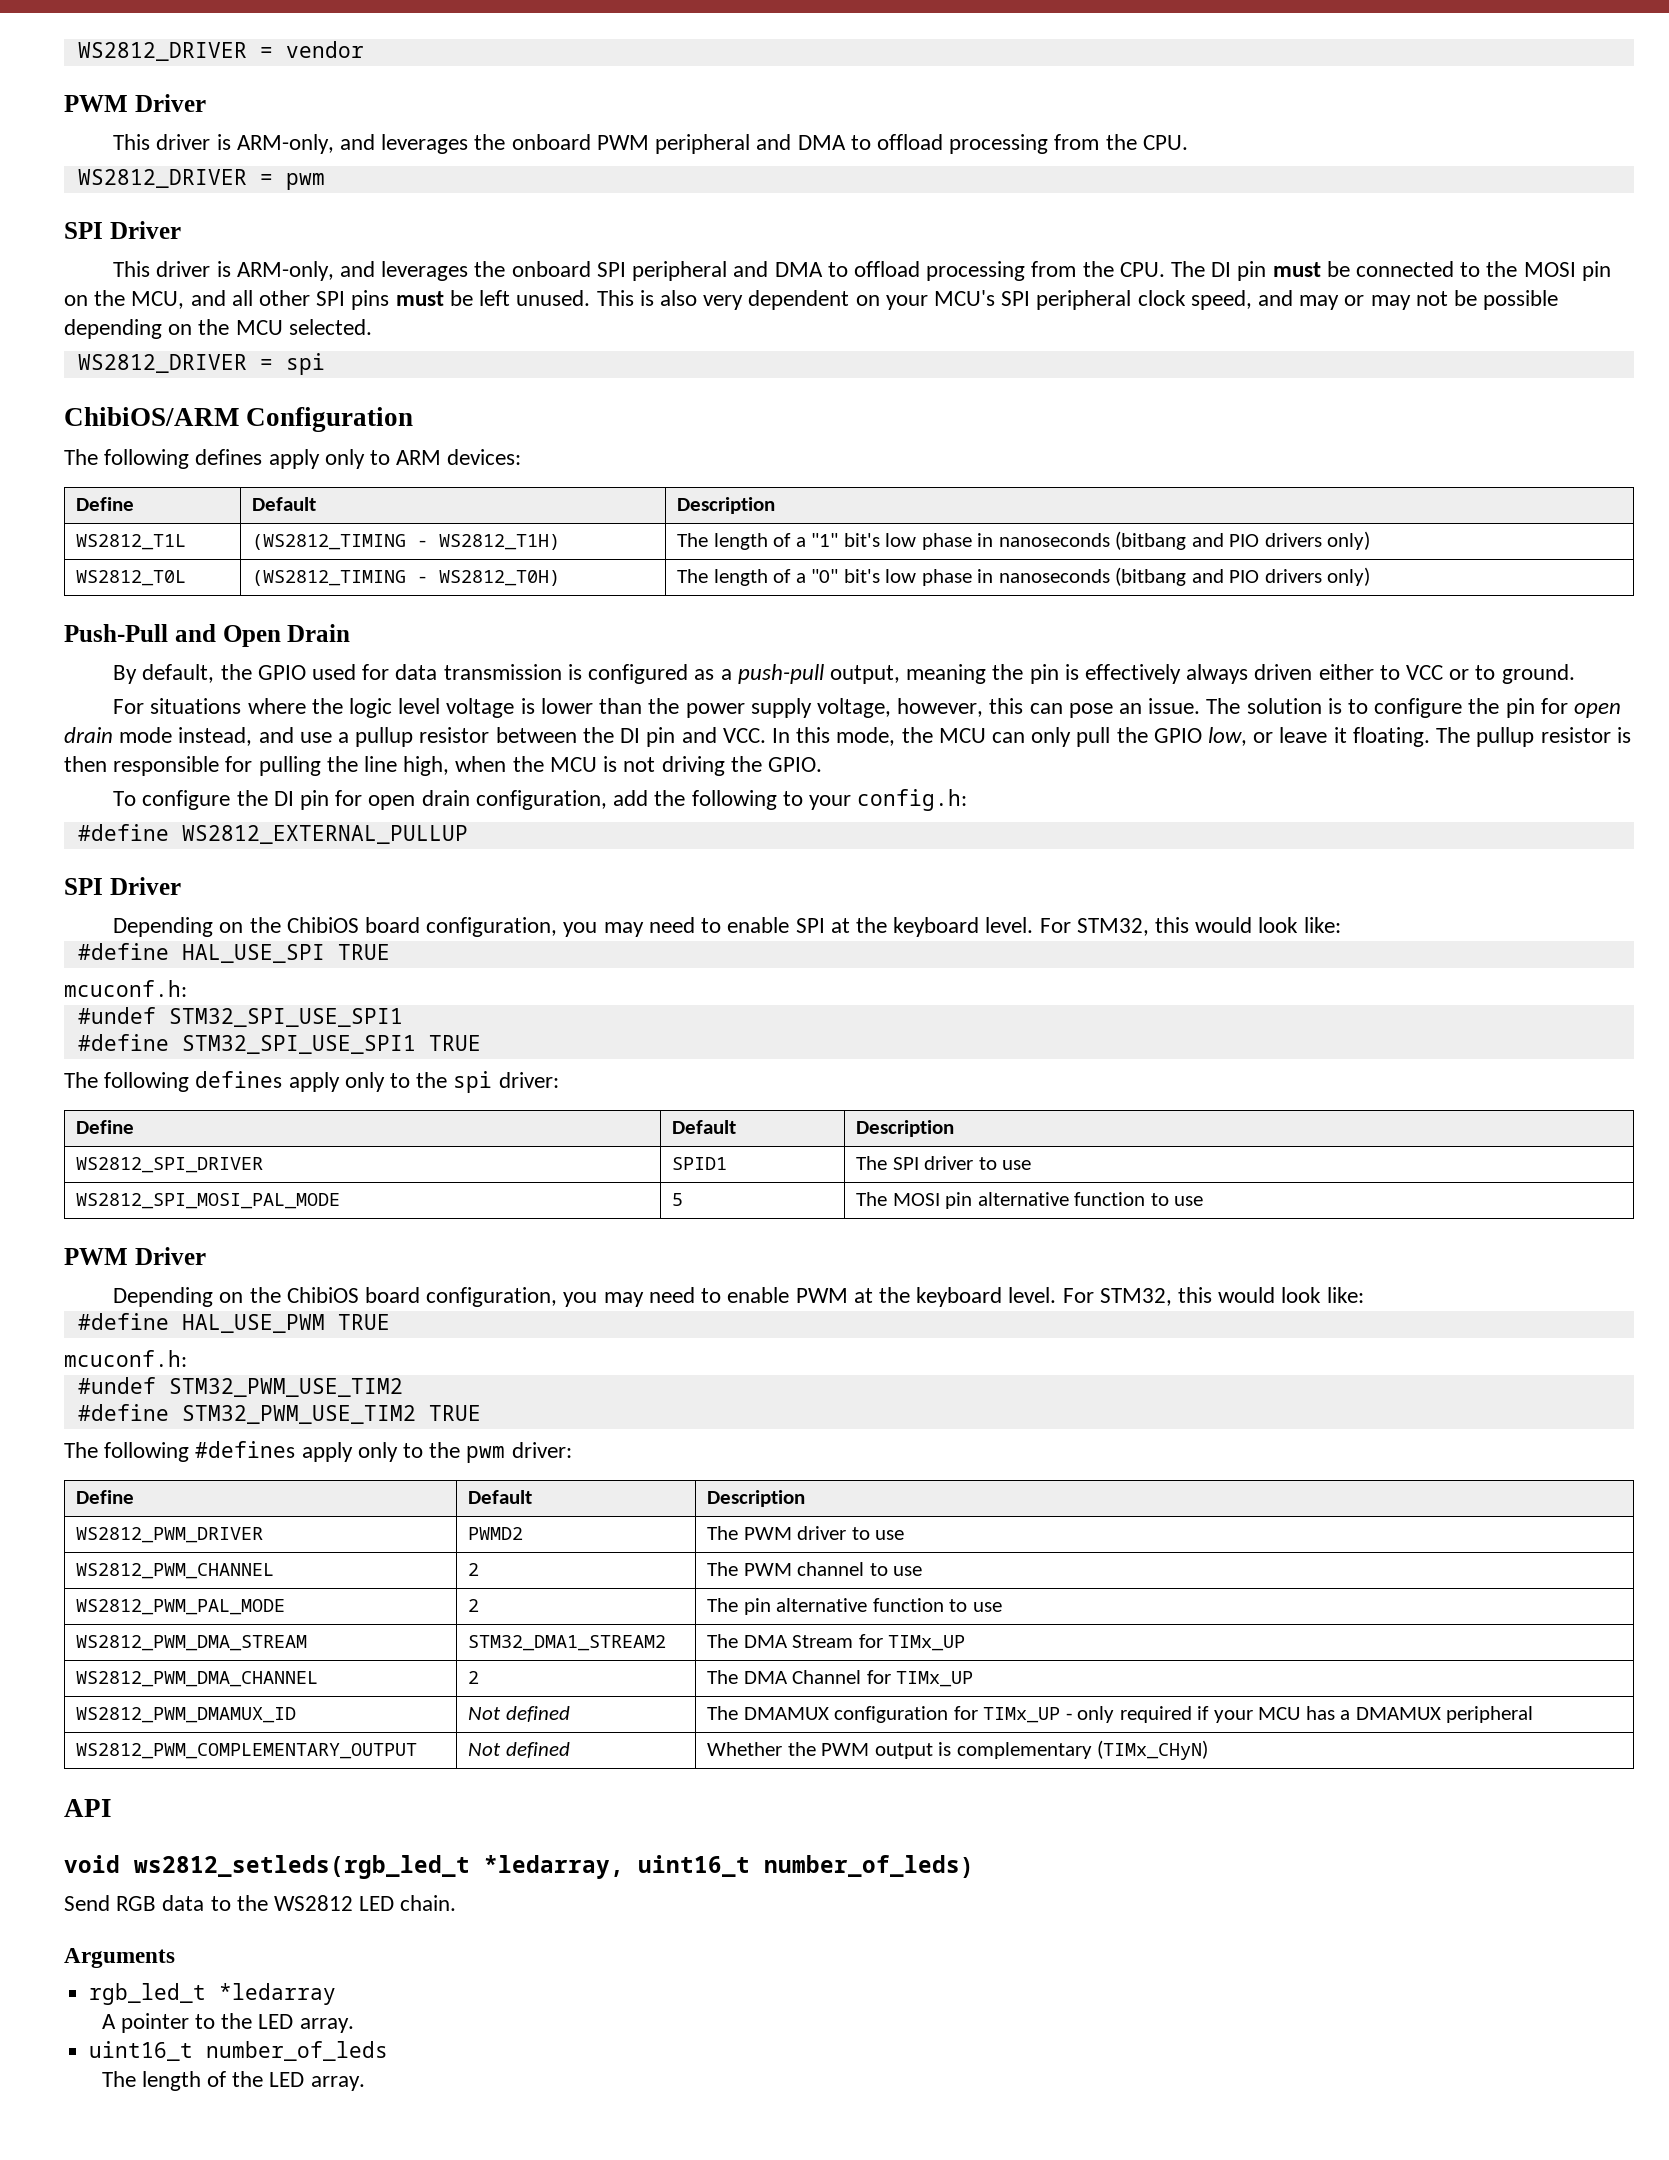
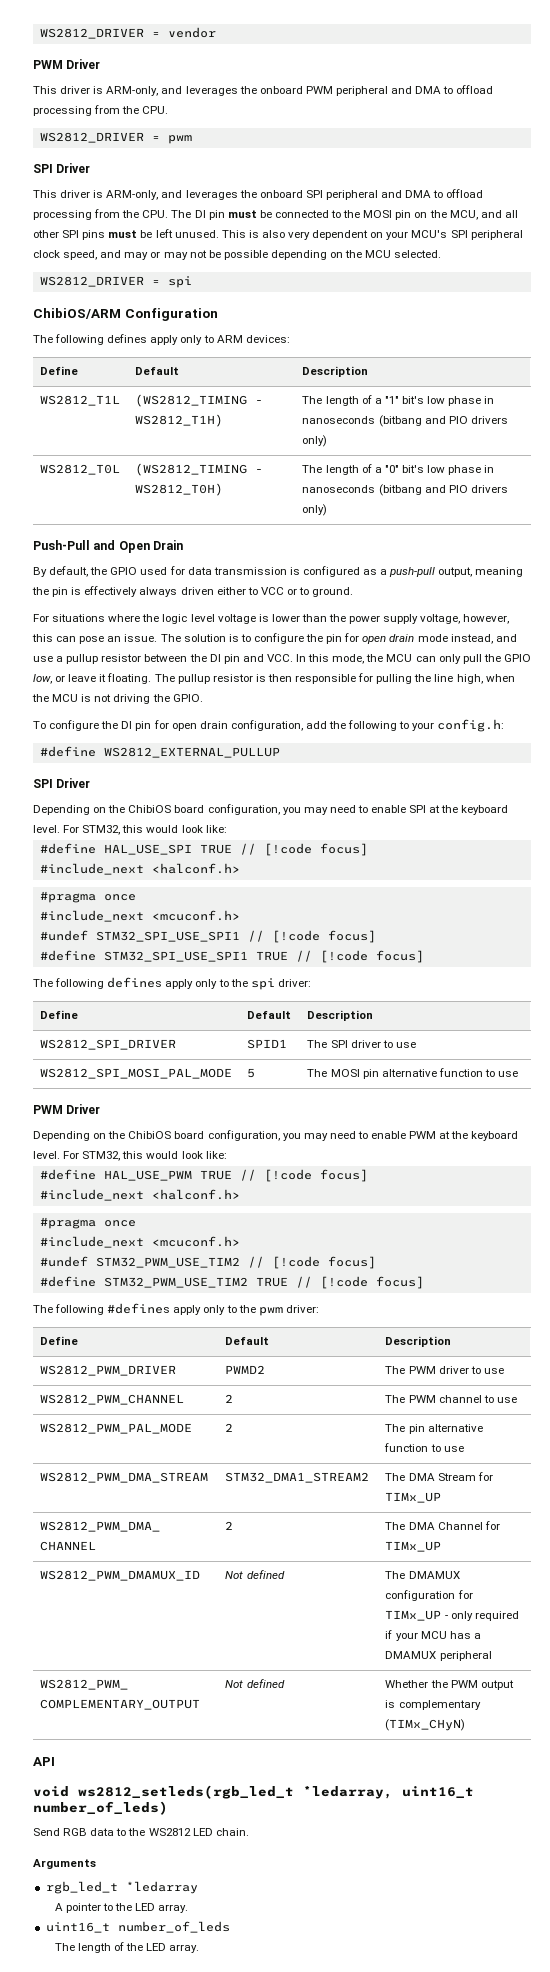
- #define HAL_USE_SPI TRUE
- mcuconf.h:
+ #define HAL_USE_SPI TRUE // [!code focus]
+ #include_next <halconf.h>
+ #pragma once
+ #include_next <mcuconf.h>
- #undef STM32_SPI_USE_SPI1
+ #undef STM32_SPI_USE_SPI1 // [!code focus]
- #define STM32_SPI_USE_SPI1 TRUE
+ #define STM32_SPI_USE_SPI1 TRUE // [!code focus]
- #define HAL_USE_PWM TRUE
- mcuconf.h:
+ #define HAL_USE_PWM TRUE // [!code focus]
+ #include_next <halconf.h>
+ #pragma once
+ #include_next <mcuconf.h>
- #undef STM32_PWM_USE_TIM2
+ #undef STM32_PWM_USE_TIM2 // [!code focus]
- #define STM32_PWM_USE_TIM2 TRUE
+ #define STM32_PWM_USE_TIM2 TRUE // [!code focus]

